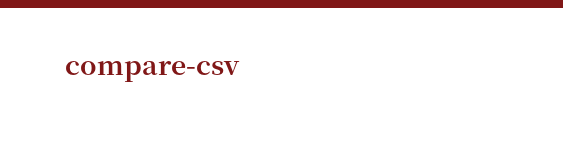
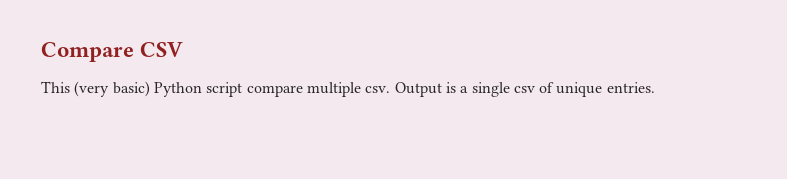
- compare-csv
+ Compare CSV
+ This (very basic) Python script compare multiple csv. Output is a single csv of unique entries.

